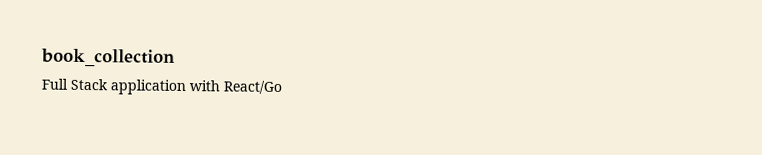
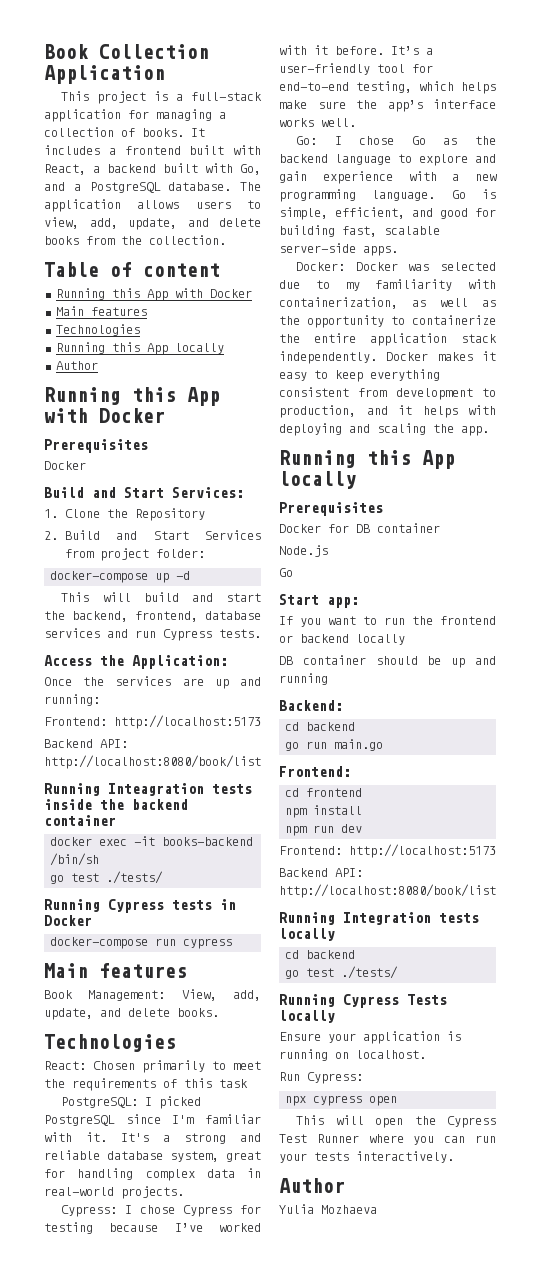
- book_collection
- Full Stack application with React/Go
+ Book Collection Application
+ This project is a full-stack application for managing a collection of books. It includes a frontend built with React, a backend built with Go, and a PostgreSQL database. The application allows users to view, add, update, and delete books from the collection.
+ Table of content
+ Running this App with Docker
+ Main features
+ Technologies
+ Running this App locally
+ Author
+ Running this App with Docker
+ Prerequisites
+ Docker
+ Build and Start Services:
+ 1. Clone the Repository
+ 2. Build and Start Services from project folder:
+ docker-compose up -d
+ This will build and start the backend, frontend, database services and run Cypress tests.
+ Access the Application:
+ Once the services are up and running:
+ Frontend: http://localhost:5173
+ Backend API: http://localhost:8080/book/list
+ Running Inteagration tests inside the backend container
+ docker exec -it books-backend /bin/sh
+ go test ./tests/
+ Running Cypress tests in Docker
+ docker-compose run cypress
+ Main features
+ Book Management: View, add, update, and delete books.
+ Technologies
+ React: Chosen primarily to meet the requirements of this task
+ PostgreSQL: I picked PostgreSQL since I'm familiar with it. It's a strong and reliable database system, great for handling complex data in real-world projects.
+ Cypress: I chose Cypress for testing because I’ve worked with it before. It’s a user-friendly tool for end-to-end testing, which helps make sure the app’s interface works well.
+ Go: I chose Go as the backend language to explore and gain experience with a new programming language. Go is simple, efficient, and good for building fast, scalable server-side apps.
+ Docker: Docker was selected due to my familiarity with containerization, as well as the opportunity to containerize the entire application stack independently. Docker makes it easy to keep everything consistent from development to production, and it helps with deploying and scaling the app.
+ Running this App locally
+ Prerequisites
+ Docker for DB container
+ Node.js
+ Go
+ Start app:
+ If you want to run the frontend or backend locally
+ DB container should be up and running
+ Backend:
+ cd backend
+ go run main.go
+ Frontend:
+ cd frontend
+ npm install
+ npm run dev
+ Frontend: http://localhost:5173
+ Backend API: http://localhost:8080/book/list
+ Running Integration tests locally
+ cd backend
+ go test ./tests/
+ Running Cypress Tests locally
+ Ensure your application is running on localhost.
+ Run Cypress:
+ npx cypress open
+ This will open the Cypress Test Runner where you can run your tests interactively.
+ Author
+ Yulia Mozhaeva

